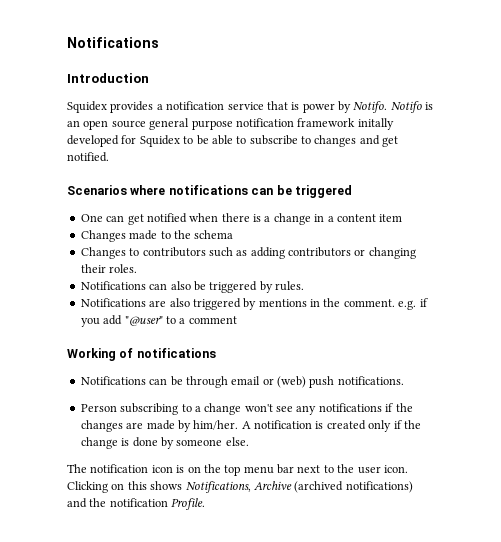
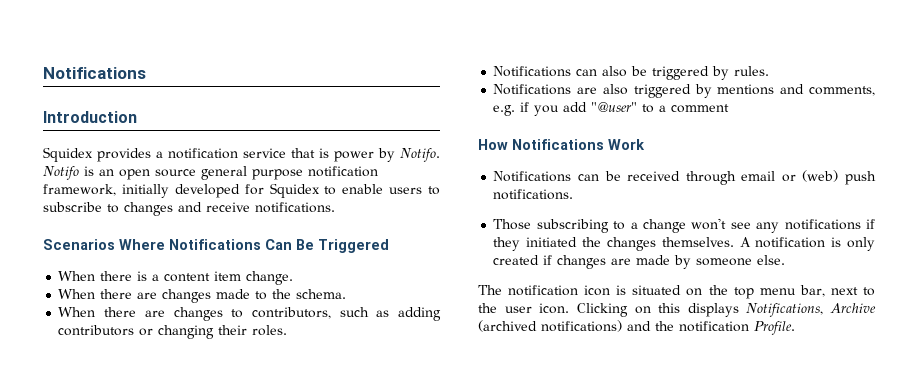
- Notifo is an open source general purpose notification framework initally developed for Squidex to be able to subscribe to changes and get notified.
+ Notifo is an open source general purpose notification framework, initially developed for Squidex to enable users to subscribe to changes and receive notifications.
- Scenarios where notifications can be triggered
- One can get notified when there is a change in a content item
- Changes made to the schema
- Changes to contributors such as adding contributors or changing their roles.
+ Scenarios Where Notifications Can Be Triggered
+ When there is a content item change.
+ When there are changes made to the schema.
+ When there are changes to contributors, such as adding contributors or changing their roles.
- Notifications are also triggered by mentions in the comment. e.g. if you add "@user" to a comment
+ Notifications are also triggered by mentions and comments, e.g. if you add "@user" to a comment
- Working of notifications
+ How Notifications Work
- Notifications can be through email or (web) push notifications.
+ Notifications can be received through email or (web) push notifications.
- Person subscribing to a change won't see any notifications if the changes are made by him/her. A notification is created only if the change is done by someone else.
+ Those subscribing to a change won't see any notifications if they initiated the changes themselves. A notification is only created if changes are made by someone else.
- The notification icon is on the top menu bar next to the user icon.
+ The notification icon is situated on the top menu bar, next to the user icon.
- Clicking on this shows Notifications, Archive (archived notifications) and the notification Profile.
+ Clicking on this displays Notifications, Archive (archived notifications) and the notification Profile.

